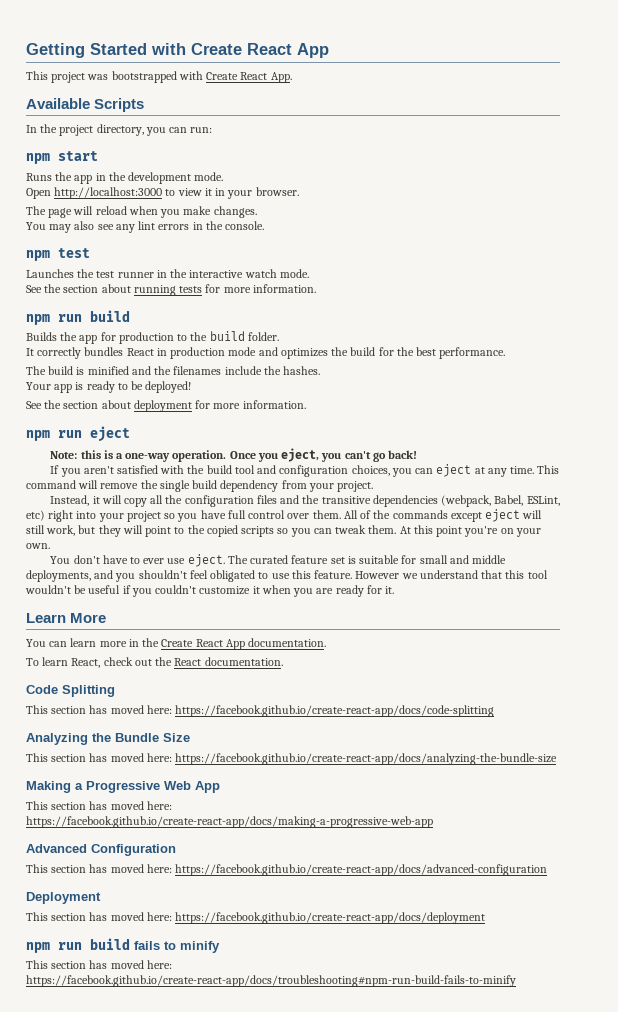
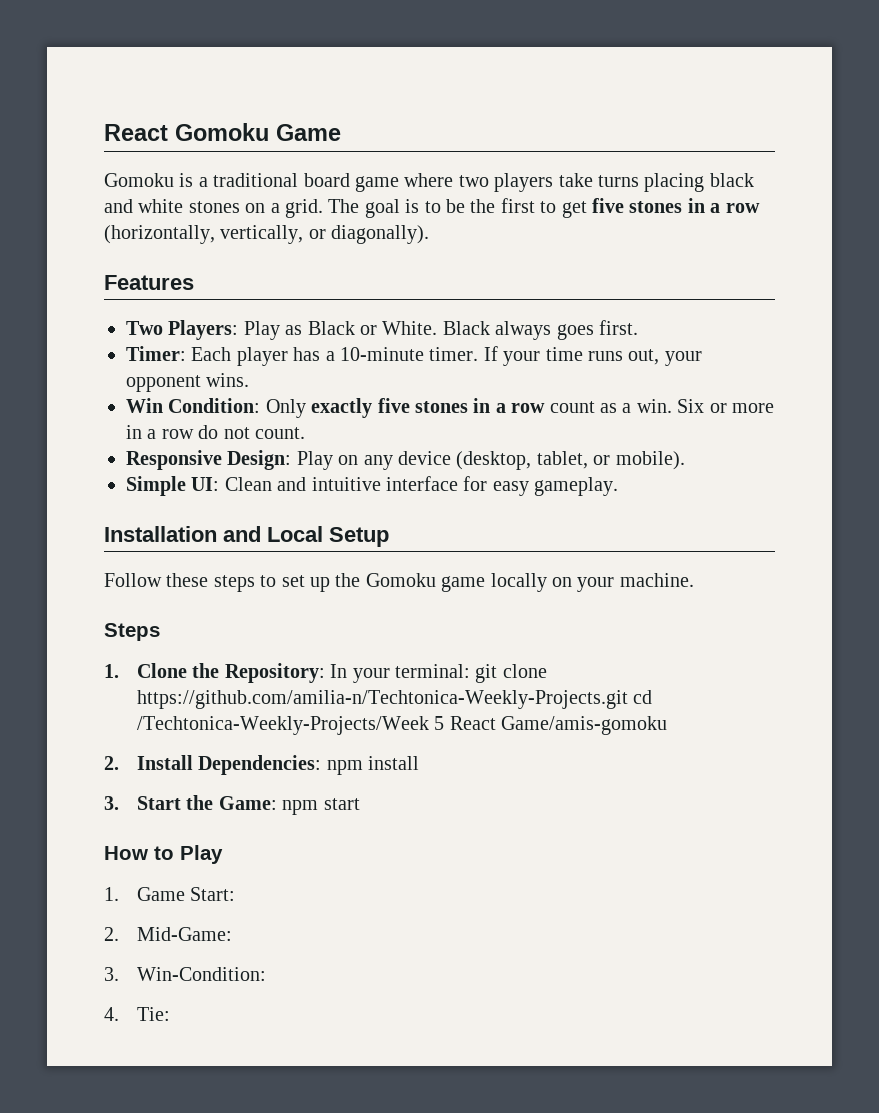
- Getting Started with Create React App
- This project was bootstrapped with Create React App.
- Available Scripts
- In the project directory, you can run:
- npm start
- Runs the app in the development mode.
- Open http://localhost:3000 to view it in your browser.
- The page will reload when you make changes.
- You may also see any lint errors in the console.
- npm test
- Launches the test runner in the interactive watch mode.
- See the section about running tests for more information.
- npm run build
- Builds the app for production to the build folder.
- It correctly bundles React in production mode and optimizes the build for the best performance.
- The build is minified and the filenames include the hashes.
- Your app is ready to be deployed!
- See the section about deployment for more information.
- npm run eject
- Note: this is a one-way operation. Once you eject, you can't go back!
- If you aren't satisfied with the build tool and configuration choices, you can eject at any time. This command will remove the single build dependency from your project.
- Instead, it will copy all the configuration files and the transitive dependencies (webpack, Babel, ESLint, etc) right into your project so you have full control over them. All of the commands except eject will still work, but they will point to the copied scripts so you can tweak them. At this point you're on your own.
- You don't have to ever use eject. The curated feature set is suitable for small and middle deployments, and you shouldn't feel obligated to use this feature. However we understand that this tool wouldn't be useful if you couldn't customize it when you are ready for it.
- Learn More
- You can learn more in the Create React App documentation.
- To learn React, check out the React documentation.
- Code Splitting
- This section has moved here: https://facebook.github.io/create-react-app/docs/code-splitting
- Analyzing the Bundle Size
- This section has moved here: https://facebook.github.io/create-react-app/docs/analyzing-the-bundle-size
- Making a Progressive Web App
- This section has moved here: https://facebook.github.io/create-react-app/docs/making-a-progressive-web-app
- Advanced Configuration
- This section has moved here: https://facebook.github.io/create-react-app/docs/advanced-configuration
- Deployment
- This section has moved here: https://facebook.github.io/create-react-app/docs/deployment
- npm run build fails to minify
- This section has moved here: https://facebook.github.io/create-react-app/docs/troubleshooting#npm-run-build-fails-to-minify
+ React Gomoku Game
+ Gomoku is a traditional board game where two players take turns placing black and white stones on a grid. The goal is to be the first to get five stones in a row (horizontally, vertically, or diagonally).
+ Features
+ Two Players: Play as Black or White. Black always goes first.
+ Timer: Each player has a 10-minute timer. If your time runs out, your opponent wins.
+ Win Condition: Only exactly five stones in a row count as a win. Six or more in a row do not count.
+ Responsive Design: Play on any device (desktop, tablet, or mobile).
+ Simple UI: Clean and intuitive interface for easy gameplay.
+ Installation and Local Setup
+ Follow these steps to set up the Gomoku game locally on your machine.
+ Steps
+ 1. Clone the Repository: In your terminal: git clone https://github.com/amilia-n/Techtonica-Weekly-Projects.git cd /Techtonica-Weekly-Projects/Week 5 React Game/amis-gomoku
+ 2. Install Dependencies: npm install
+ 3. Start the Game: npm start
+ How to Play
+ 1. Game Start:
+ 2. Mid-Game:
+ 3. Win-Condition:
+ 4. Tie:

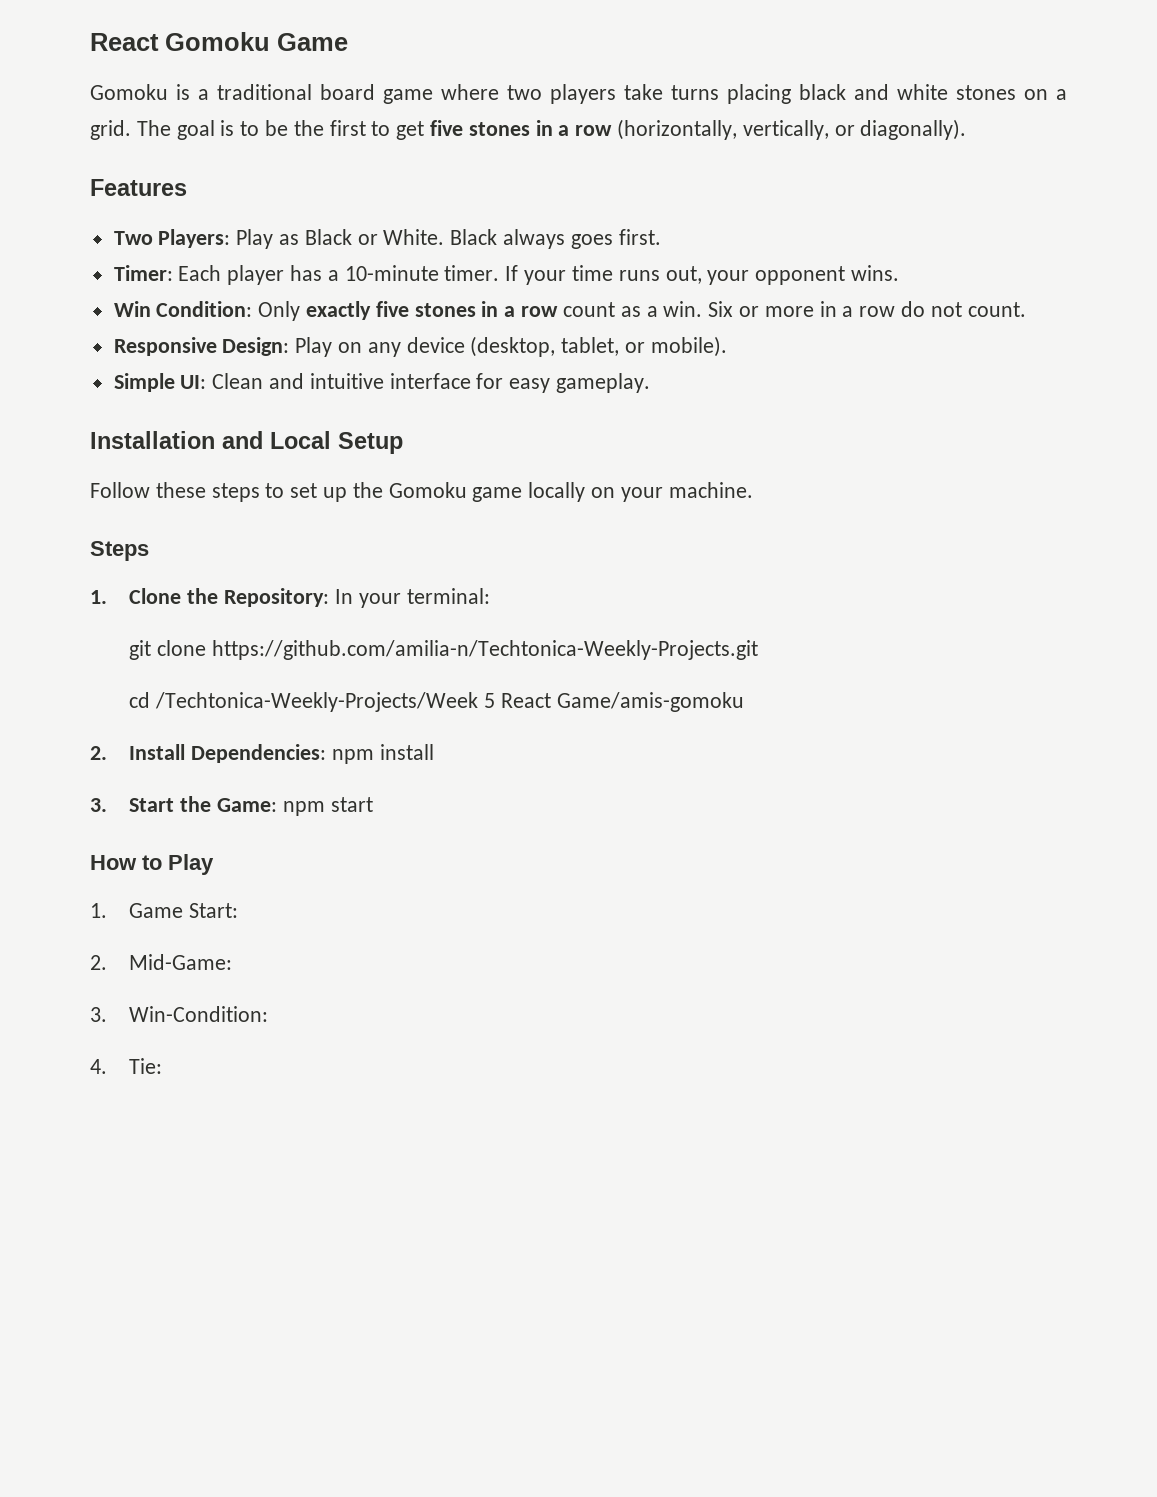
- 1. Clone the Repository: In your terminal: git clone https://github.com/amilia-n/Techtonica-Weekly-Projects.git cd /Techtonica-Weekly-Projects/Week 5 React Game/amis-gomoku
+ 1. Clone the Repository: In your terminal:
+ git clone https://github.com/amilia-n/Techtonica-Weekly-Projects.git
+ cd /Techtonica-Weekly-Projects/Week 5 React Game/amis-gomoku

